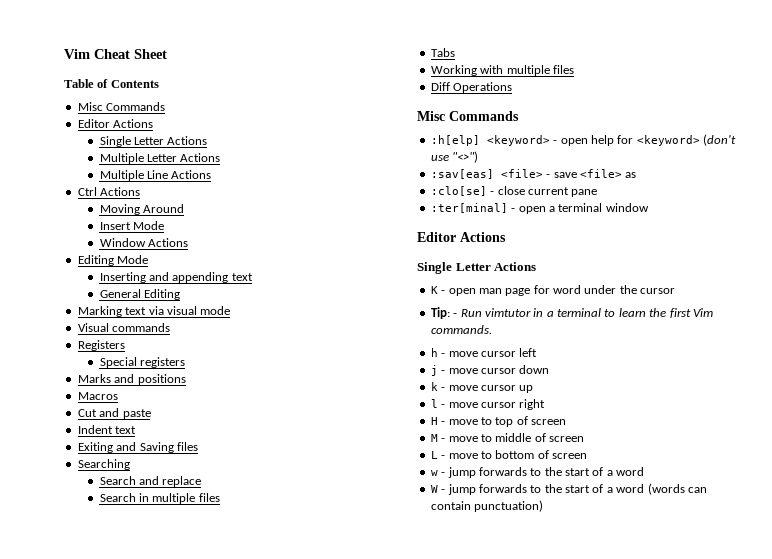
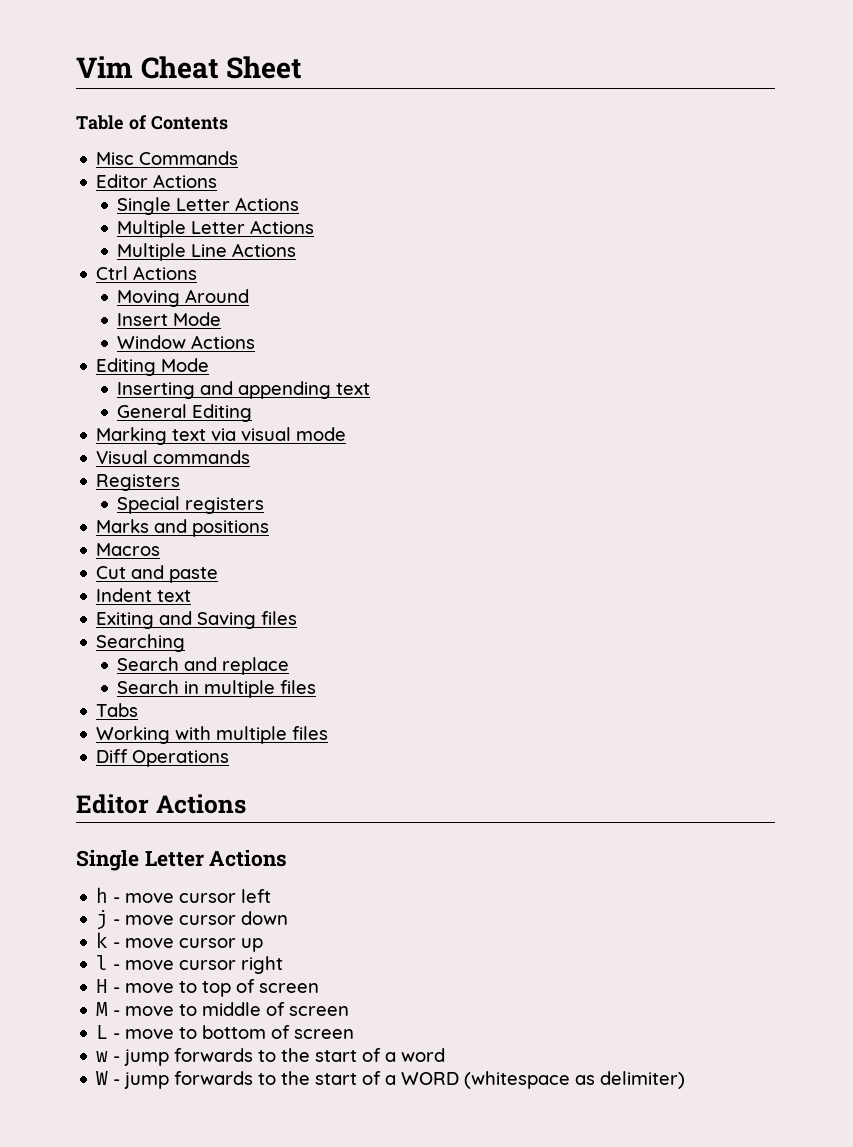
  Diff Operations
- Misc Commands
- :h[elp] <keyword> - open help for <keyword> (don't use "<>")
- :sav[eas] <file> - save <file> as
- :clo[se] - close current pane
- :ter[minal] - open a terminal window
  Editor Actions
  Single Letter Actions
- K - open man page for word under the cursor
- Tip: - Run vimtutor in a terminal to learn the first Vim commands.
- W - jump forwards to the start of a word (words can contain punctuation)
+ W - jump forwards to the start of a WORD (whitespace as delimiter)

